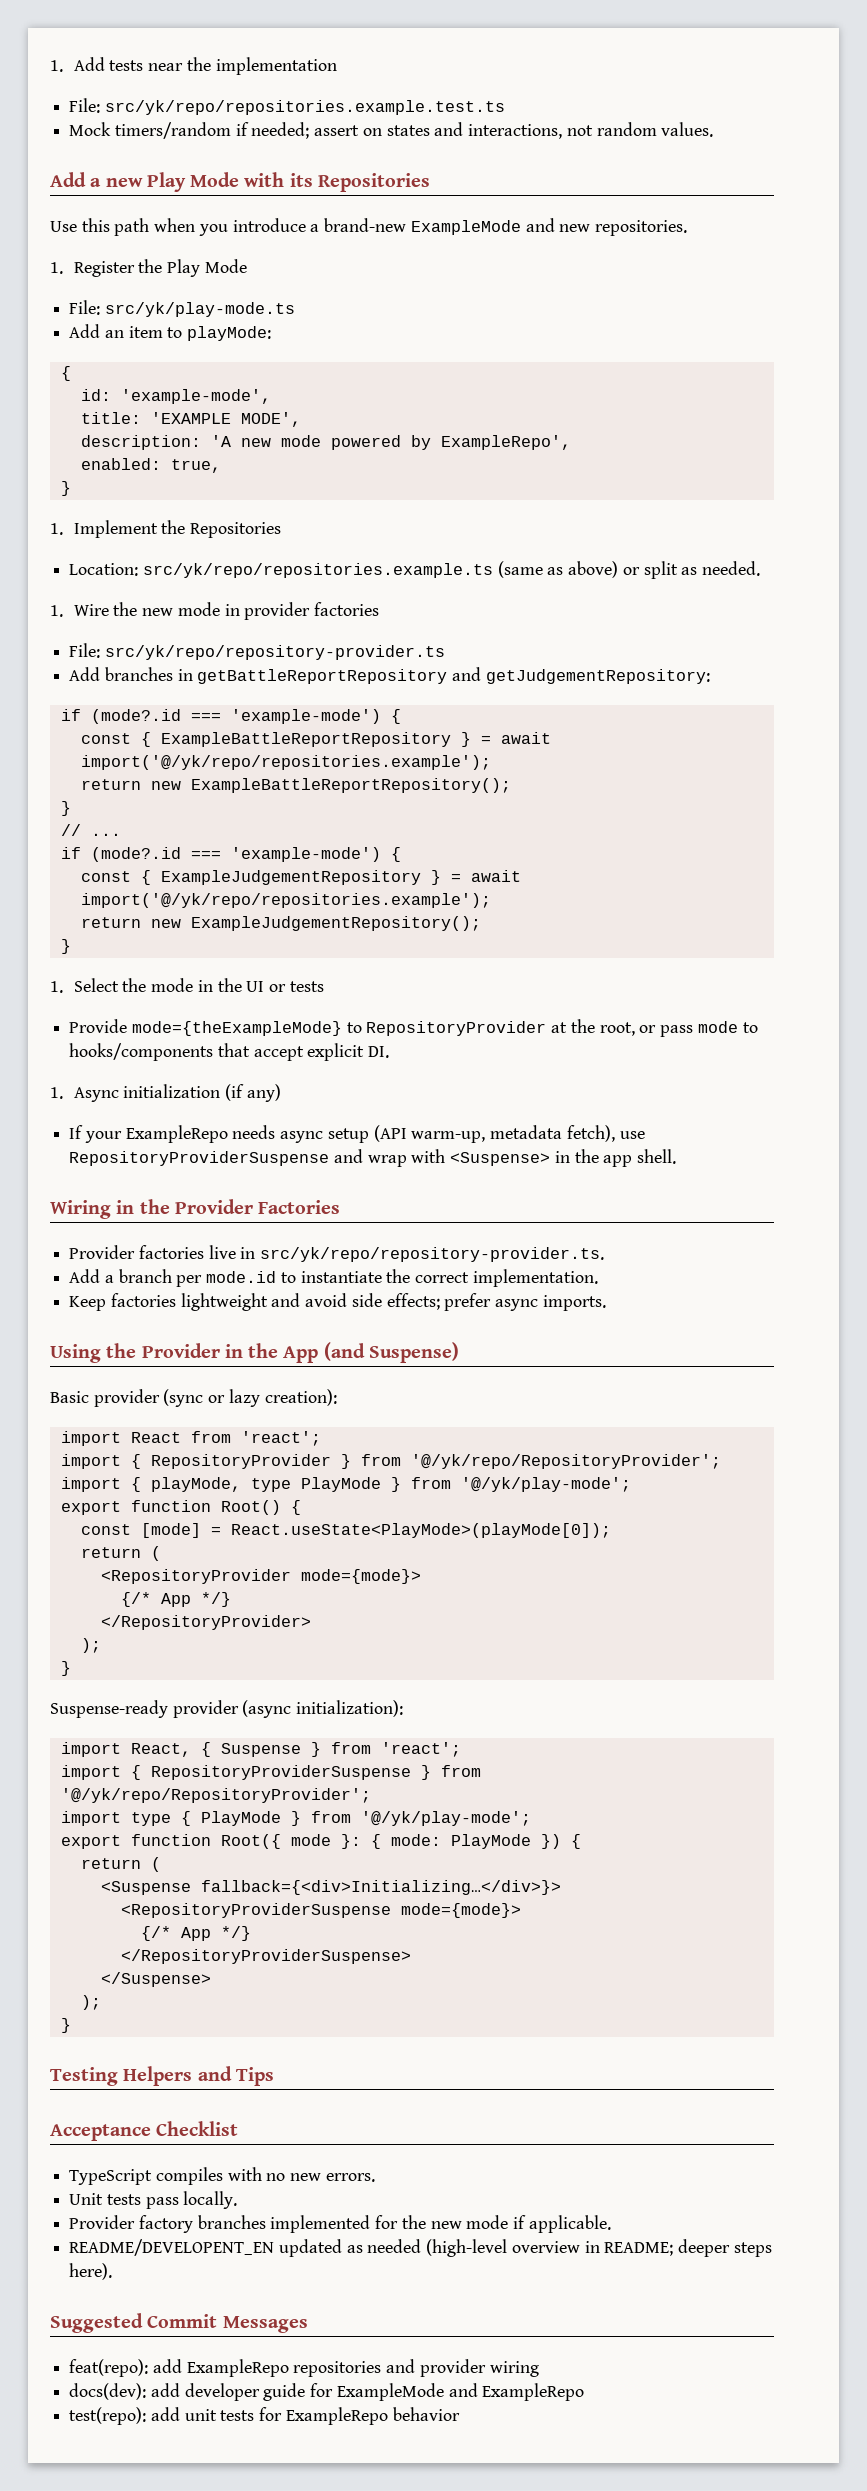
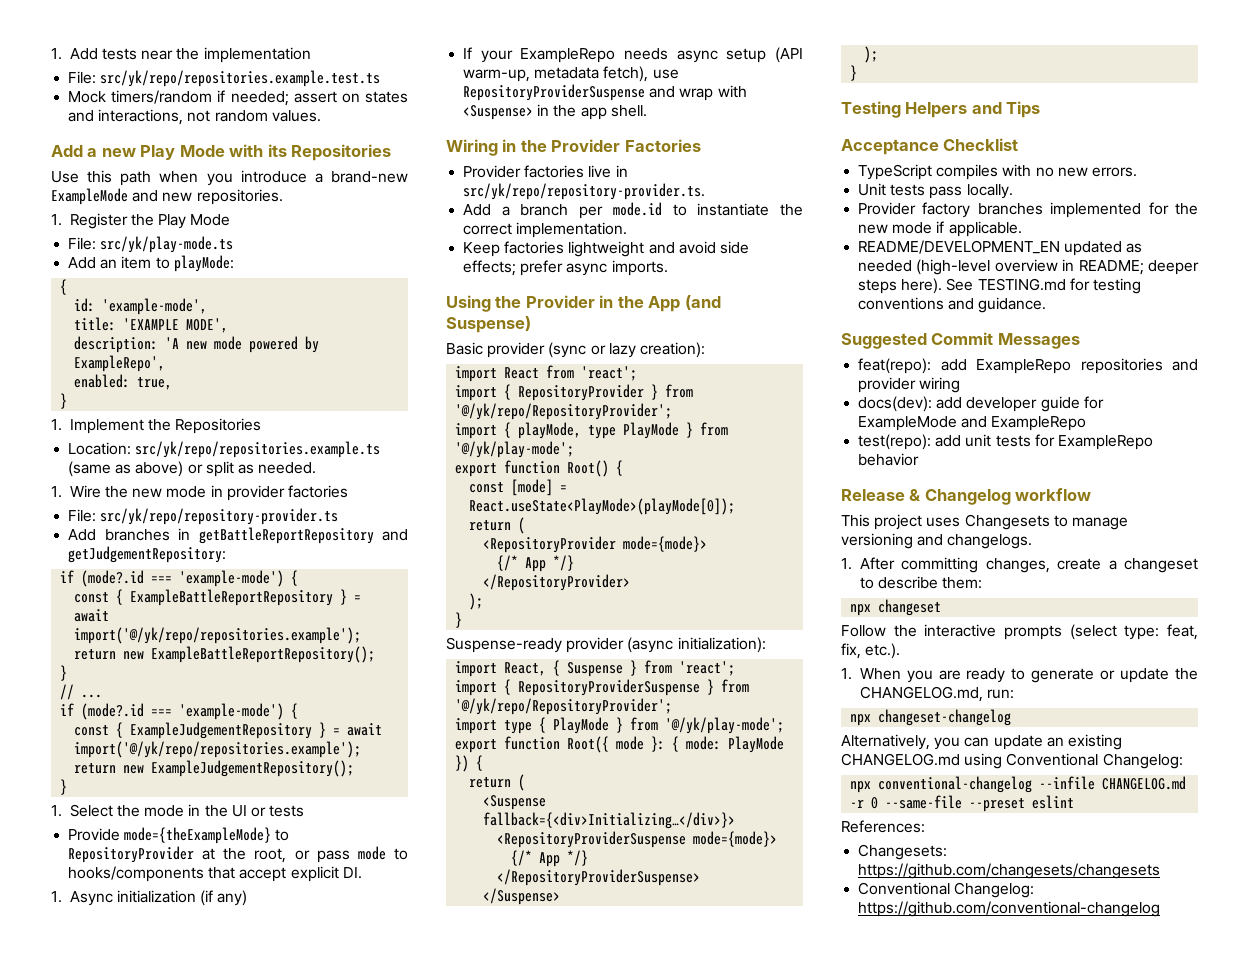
- README/DEVELOPENT_EN updated as needed (high-level overview in README; deeper steps here).
+ README/DEVELOPMENT_EN updated as needed (high-level overview in README; deeper steps here). See TESTING.md for testing conventions and guidance.
+ Release & Changelog workflow
+ This project uses Changesets to manage versioning and changelogs.
+ 1. After committing changes, create a changeset to describe them:
+ npx changeset
+ Follow the interactive prompts (select type: feat, fix, etc.).
+ 1. When you are ready to generate or update the CHANGELOG.md, run:
+ npx changeset-changelog
+ Alternatively, you can update an existing CHANGELOG.md using Conventional Changelog:
+ npx conventional-changelog --infile CHANGELOG.md -r 0 --same-file --preset eslint
+ References:
+ Changesets: https://github.com/changesets/changesets
+ Conventional Changelog: https://github.com/conventional-changelog

